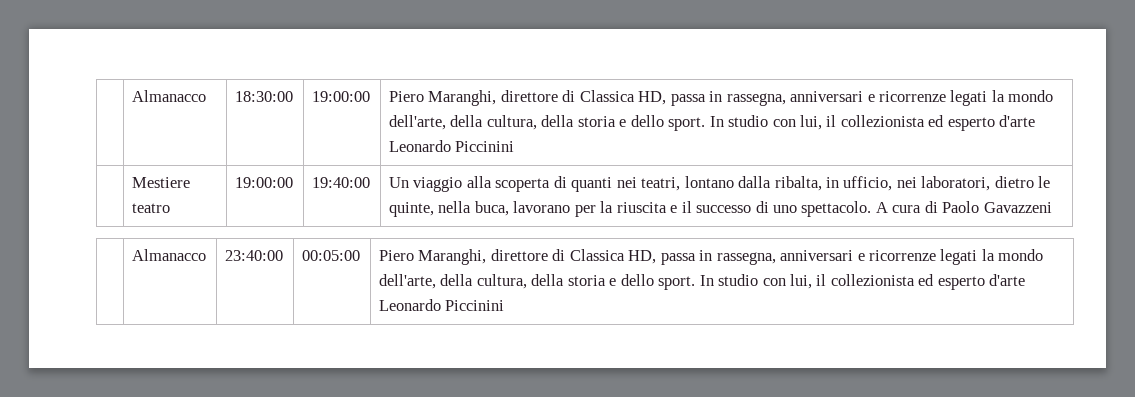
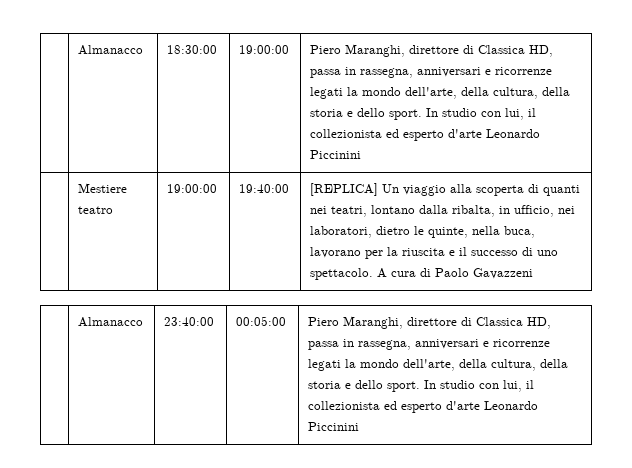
- | Mestiere teatro | 19:00:00 | 19:40:00 | Un viaggio alla scoperta di quanti nei teatri, lontano dalla ribalta, in ufficio, nei laboratori, dietro le quinte, nella buca, lavorano per la riuscita e il successo di uno spettacolo. A cura di Paolo Gavazzeni
+ | Mestiere teatro | 19:00:00 | 19:40:00 | [REPLICA] Un viaggio alla scoperta di quanti nei teatri, lontano dalla ribalta, in ufficio, nei laboratori, dietro le quinte, nella buca, lavorano per la riuscita e il successo di uno spettacolo. A cura di Paolo Gavazzeni

